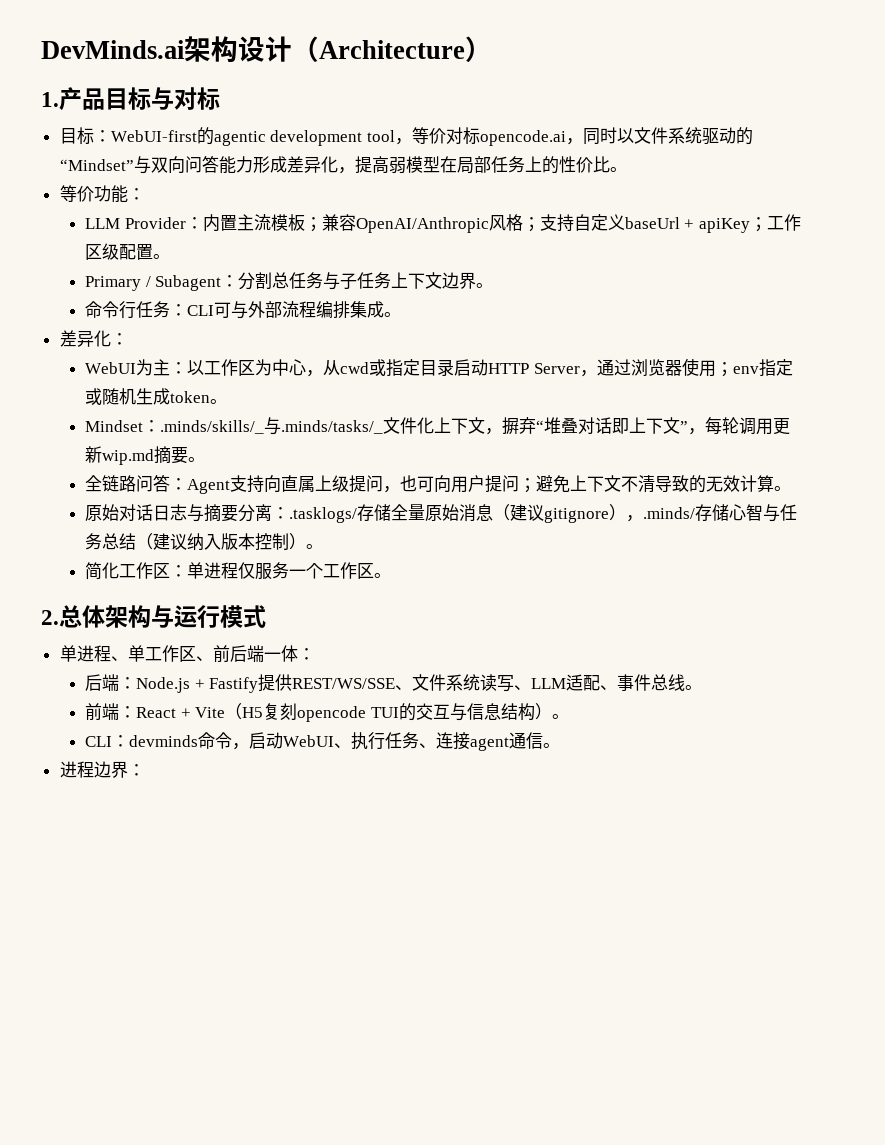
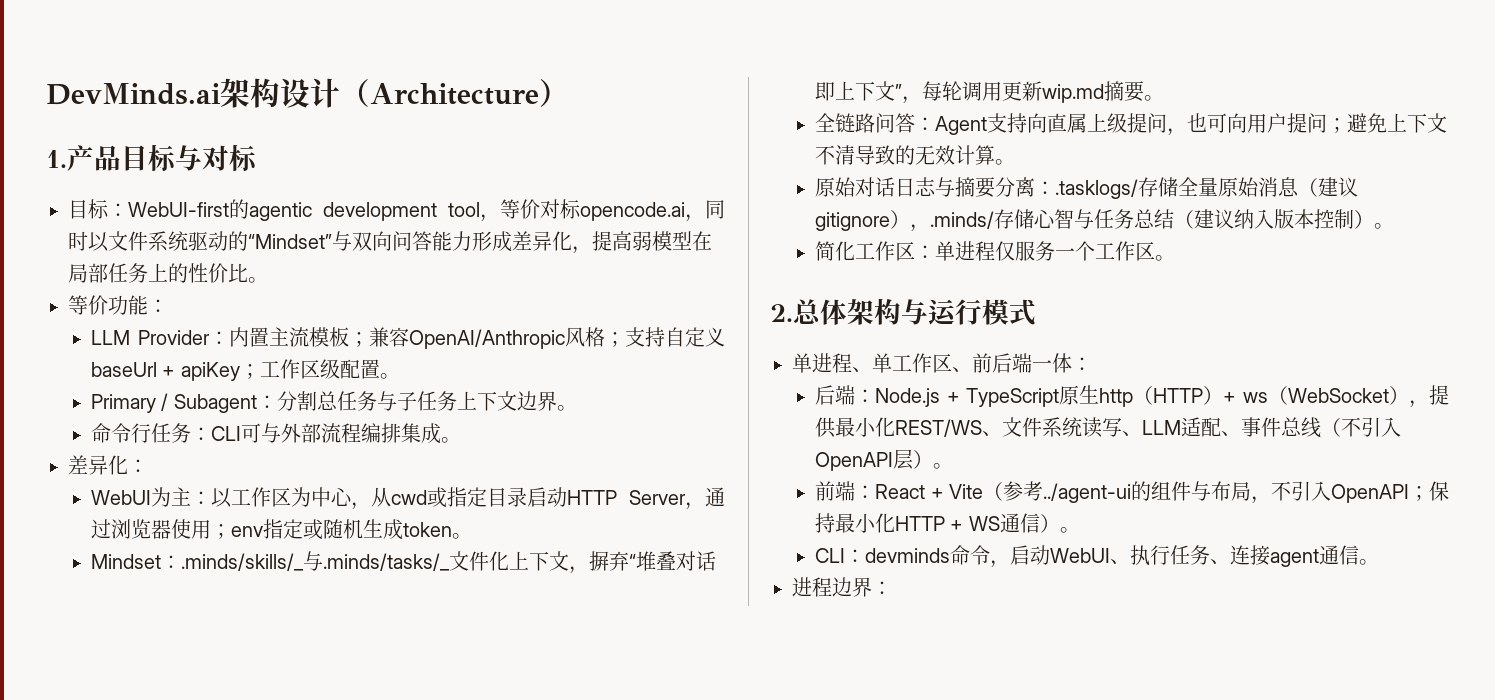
- 后端：Node.js + Fastify提供REST/WS/SSE、文件系统读写、LLM适配、事件总线。
+ 后端：Node.js + TypeScript原生http（HTTP）+ ws（WebSocket），提供最小化REST/WS、文件系统读写、LLM适配、事件总线（不引入OpenAPI层）。
- 前端：React + Vite（H5复刻opencode TUI的交互与信息结构）。
+ 前端：React + Vite（参考../agent-ui的组件与布局，不引入OpenAPI；保持最小化HTTP + WS通信）。

